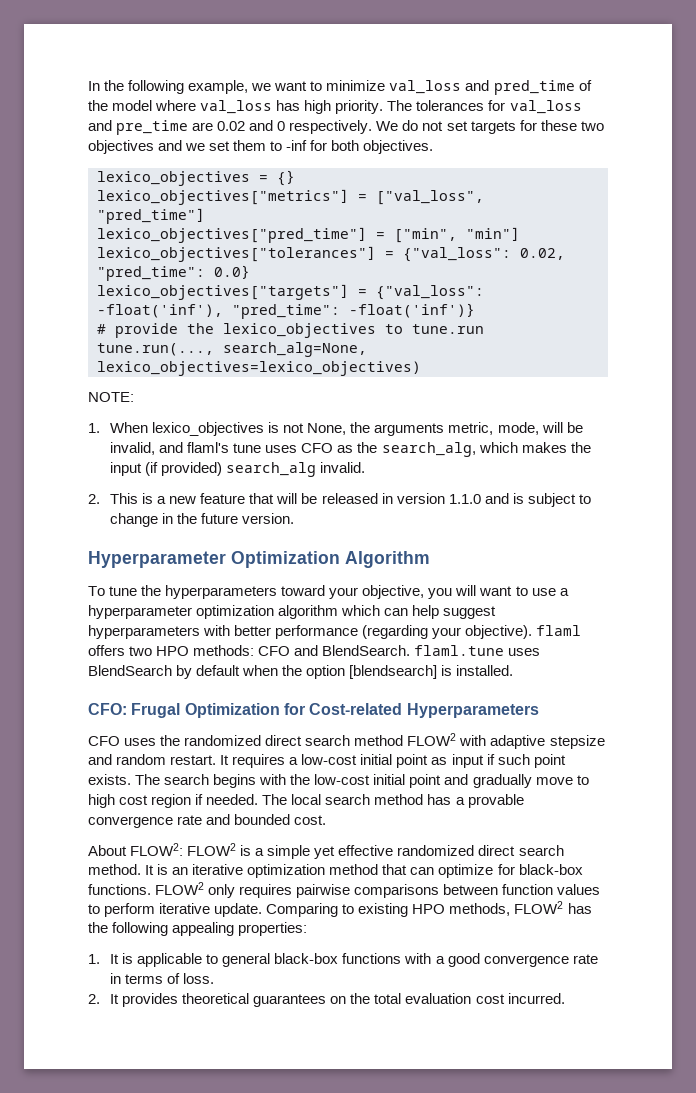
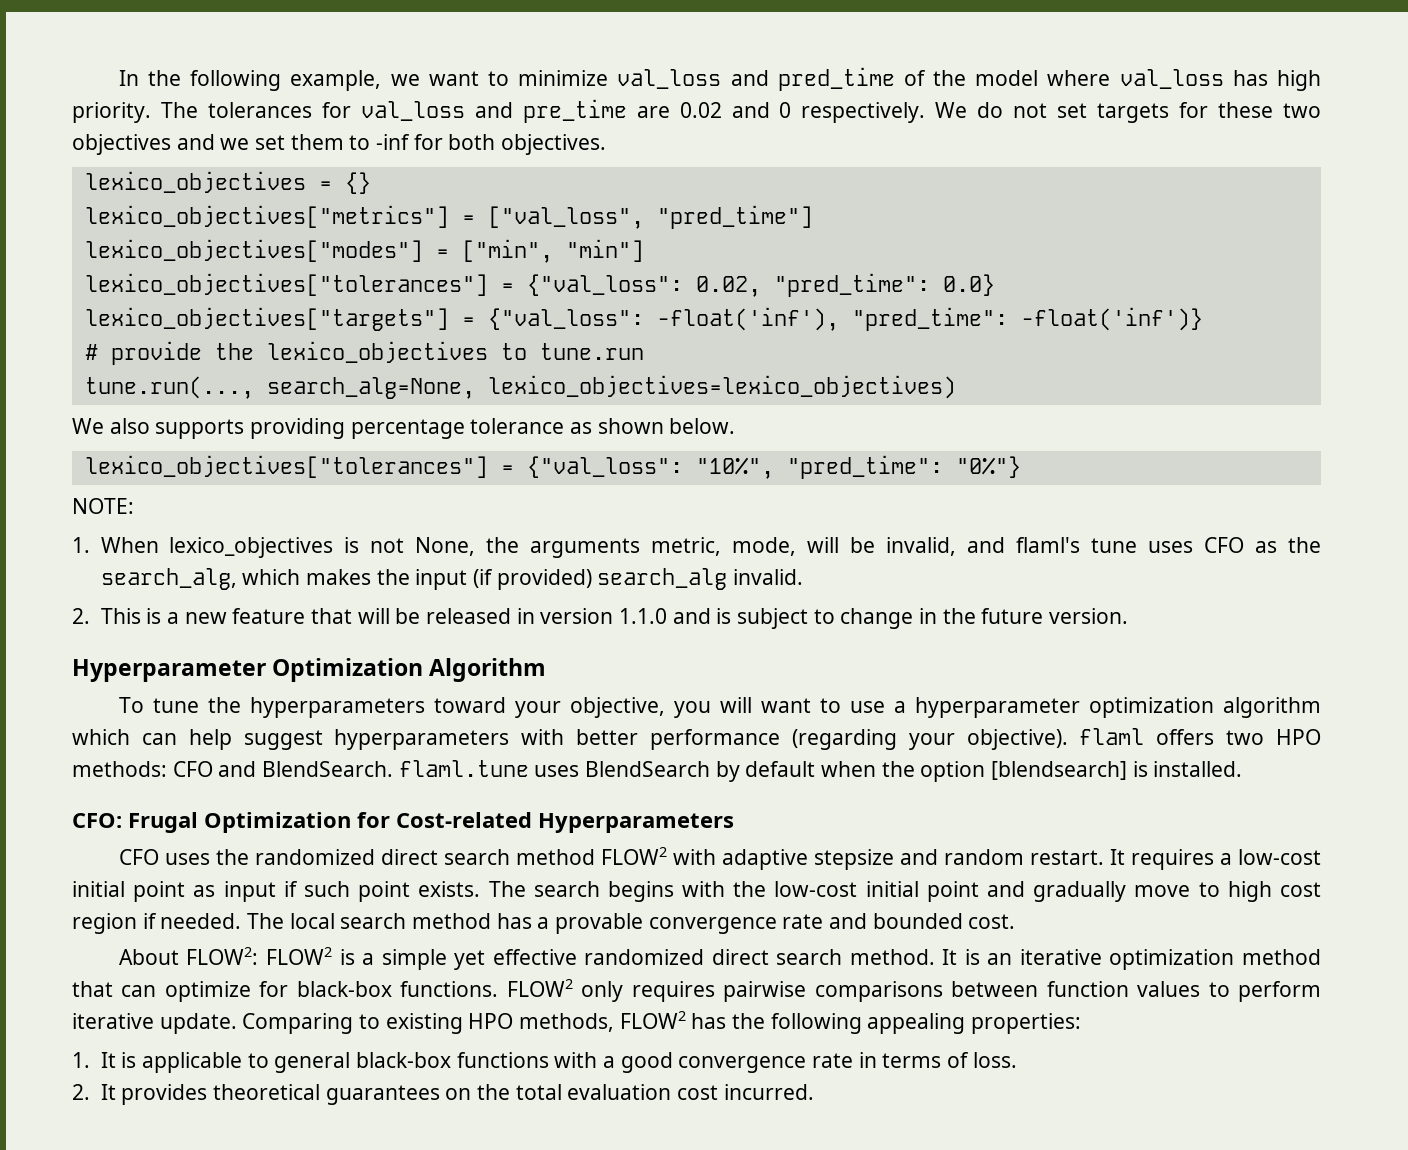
- lexico_objectives["pred_time"] = ["min", "min"]
+ lexico_objectives["modes"] = ["min", "min"]
+ We also supports providing percentage tolerance as shown below.
+ lexico_objectives["tolerances"] = {"val_loss": "10%", "pred_time": "0%"}

